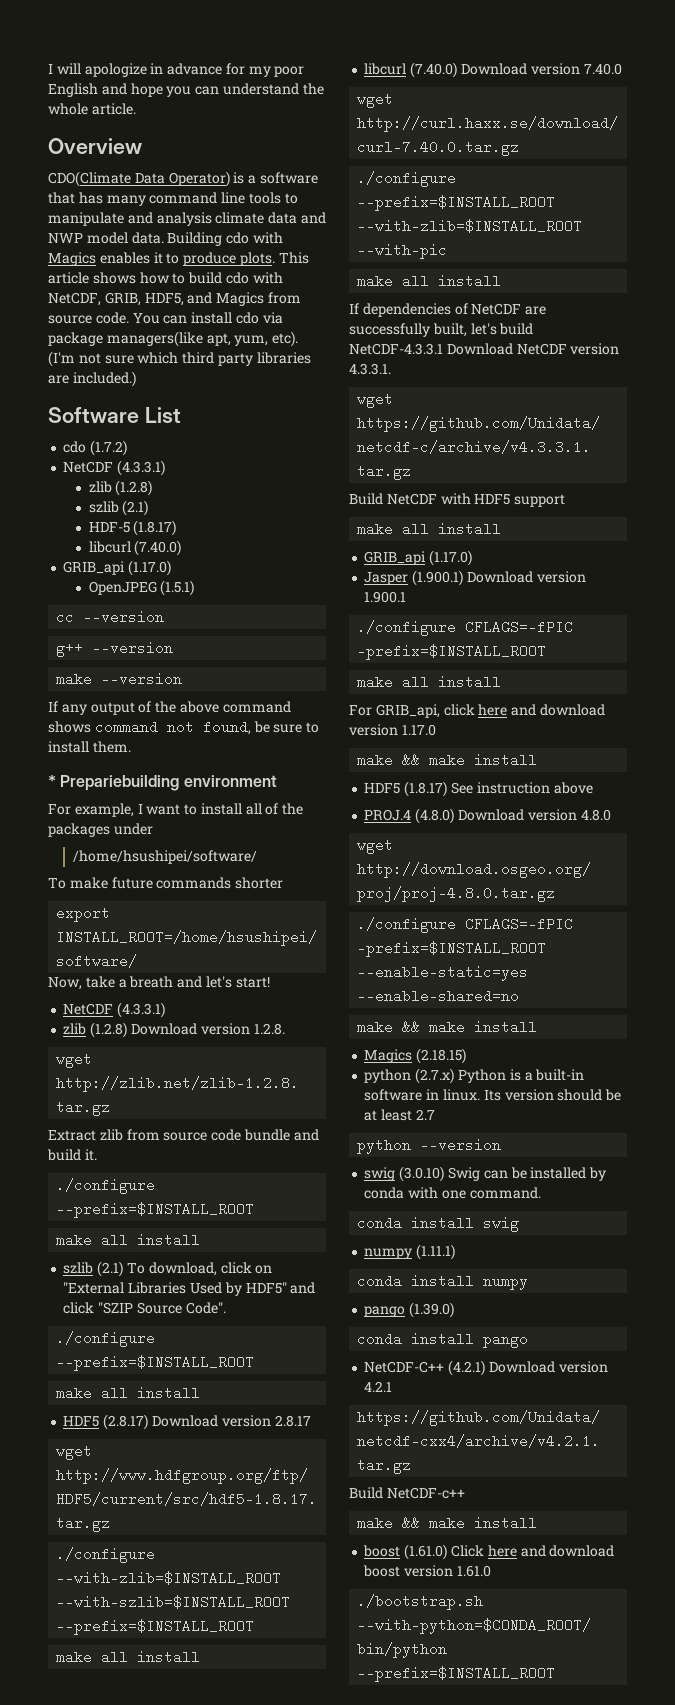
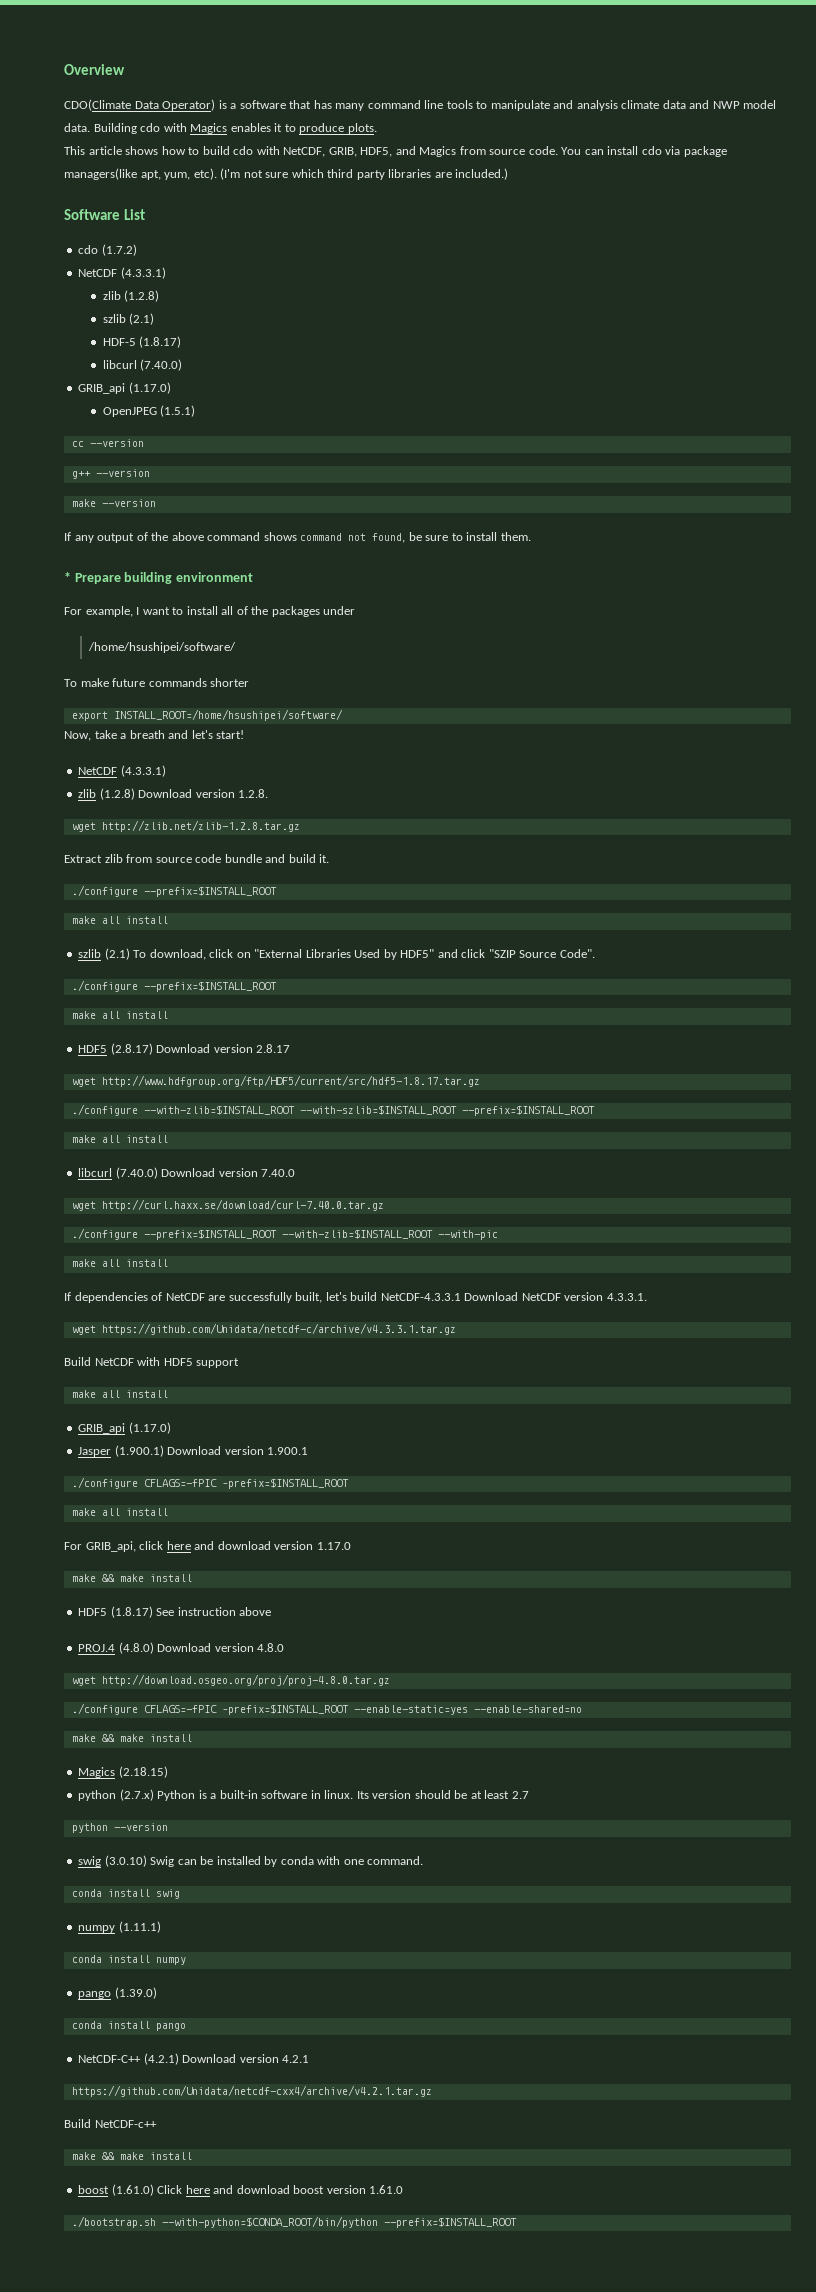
- I will apologize in advance for my poor English and hope you can understand the whole article.
- Building cdo with Magics enables it to produce plots. This article shows how to build cdo with NetCDF, GRIB, HDF5, and Magics from source code.
+ Building cdo with Magics enables it to produce plots.
+ This article shows how to build cdo with NetCDF, GRIB, HDF5, and Magics from source code.
- * Prepariebuilding environment
+ * Prepare building environment

